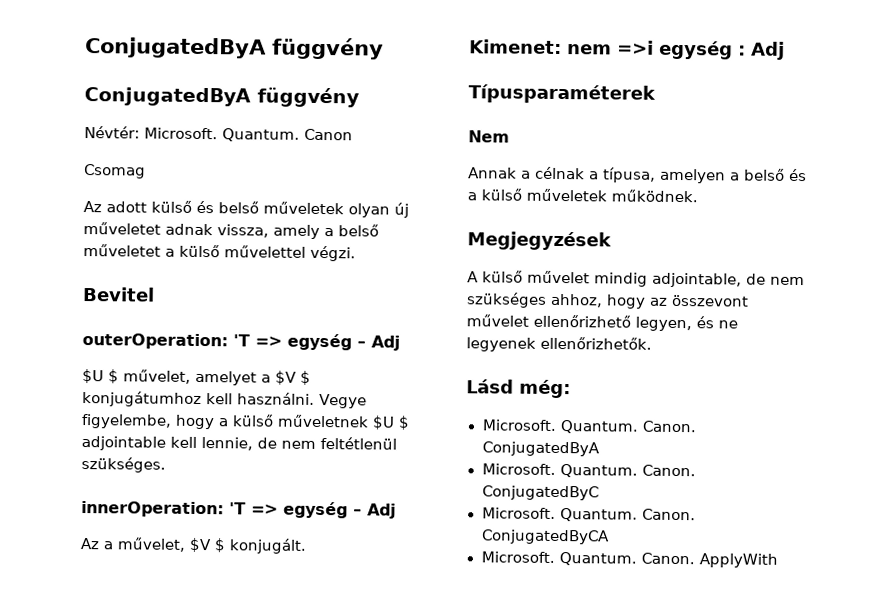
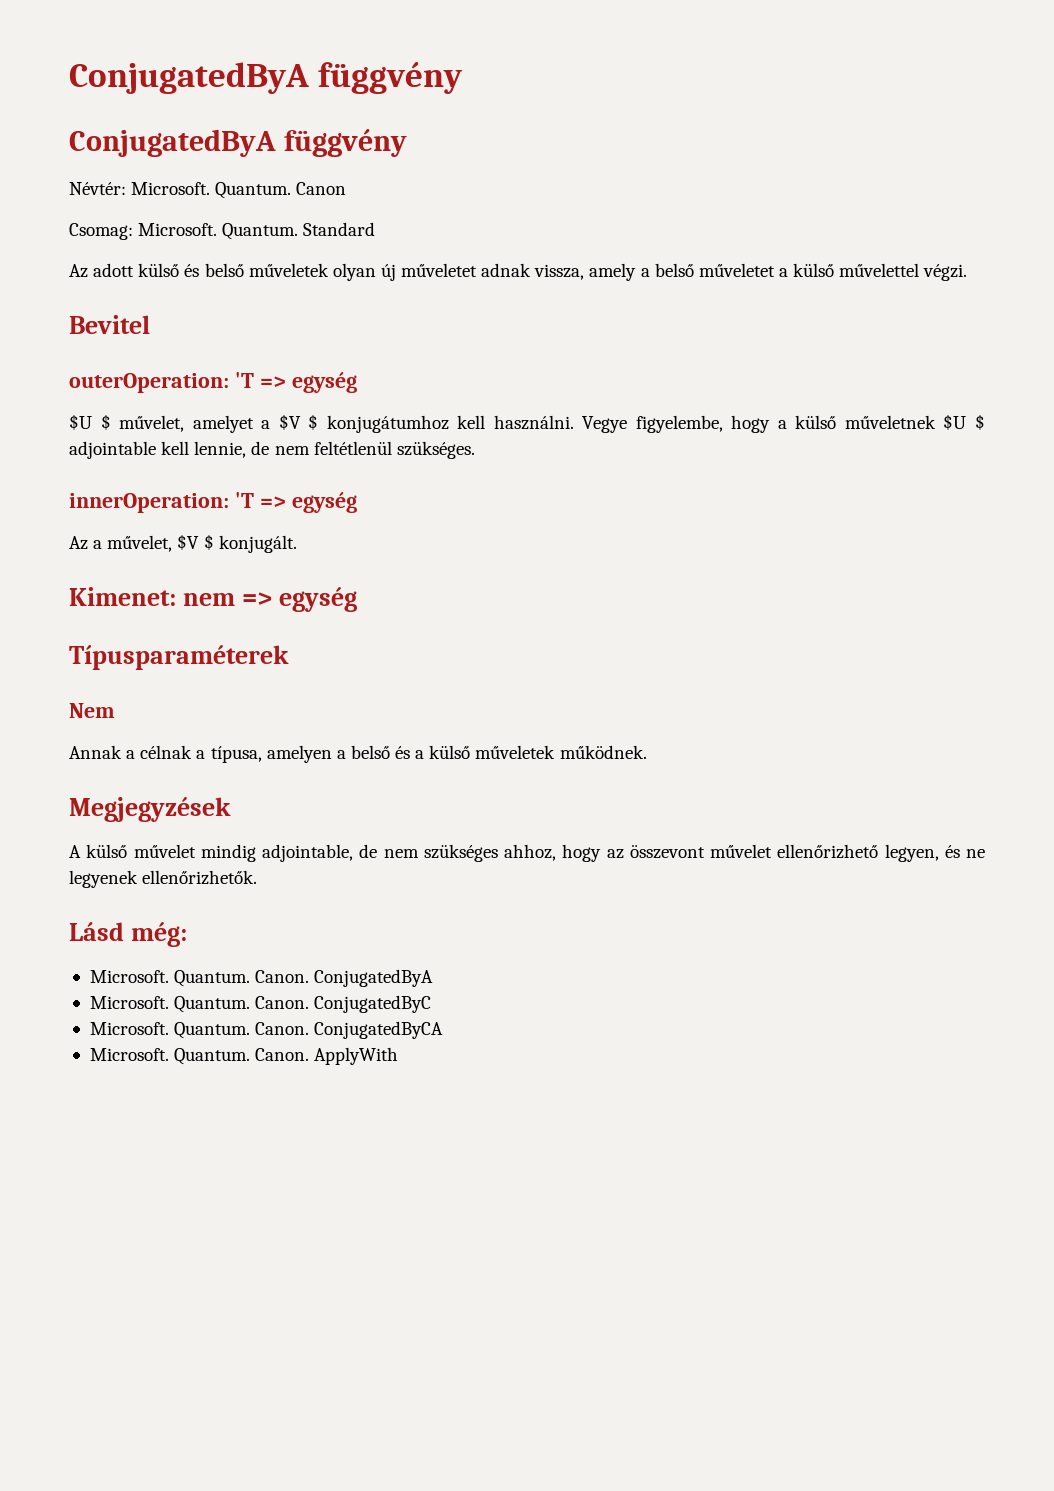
- Csomag
+ Csomag: Microsoft. Quantum. Standard
- outerOperation: 'T => egység – Adj
+ outerOperation: 'T => egység
- innerOperation: 'T => egység – Adj
+ innerOperation: 'T => egység
- Kimenet: nem =>i egység : Adj
+ Kimenet: nem => egység

